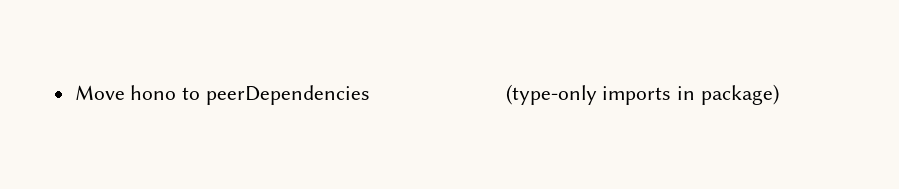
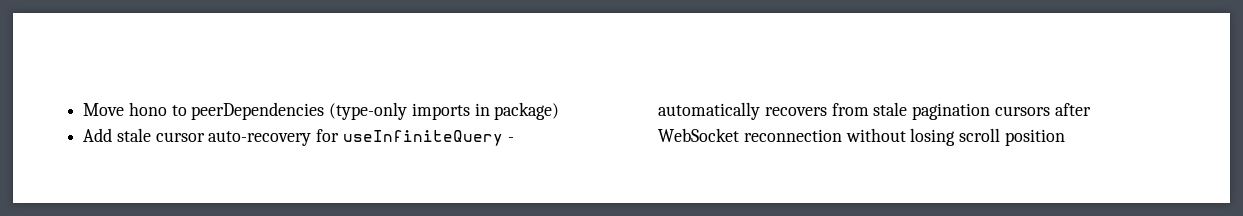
+ Add stale cursor auto-recovery for useInfiniteQuery - automatically recovers from stale pagination cursors after WebSocket reconnection without losing scroll position

